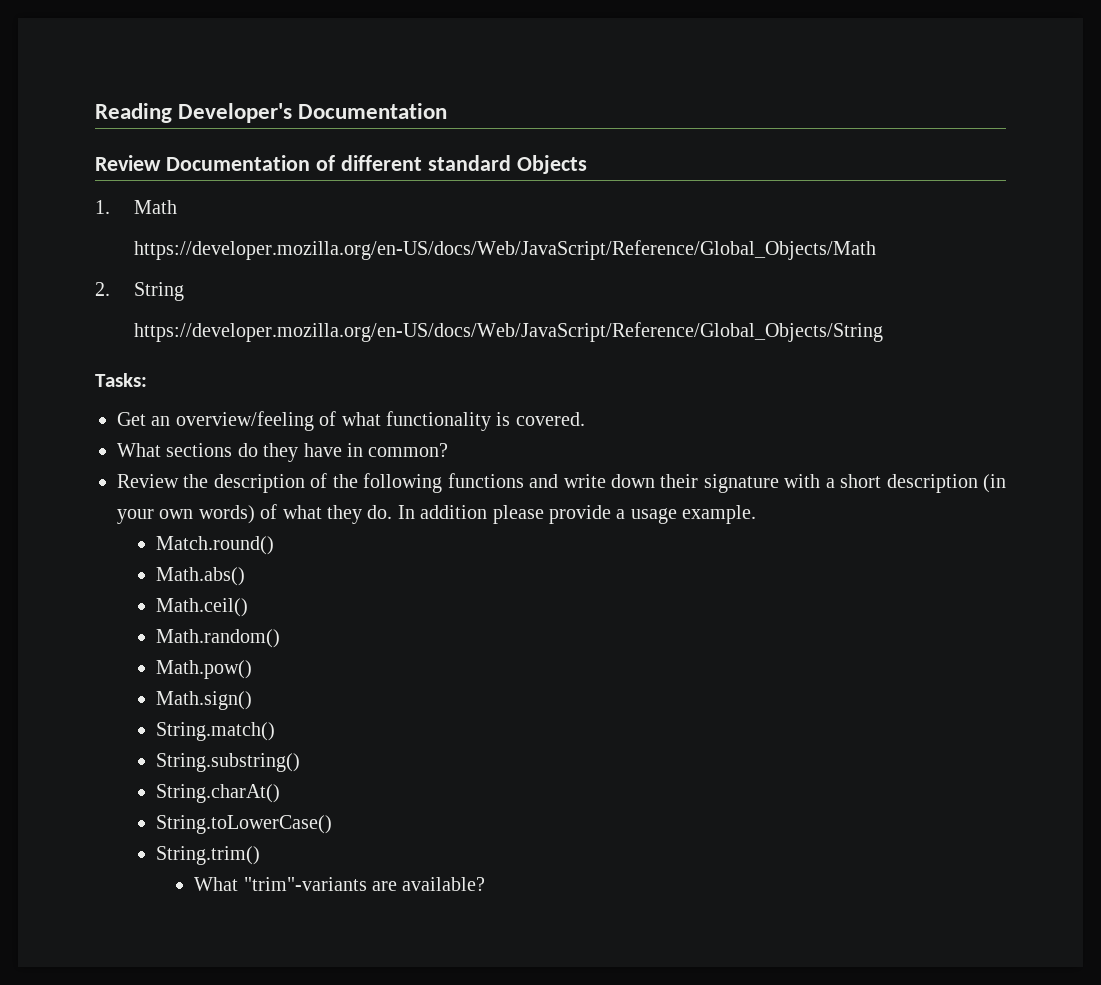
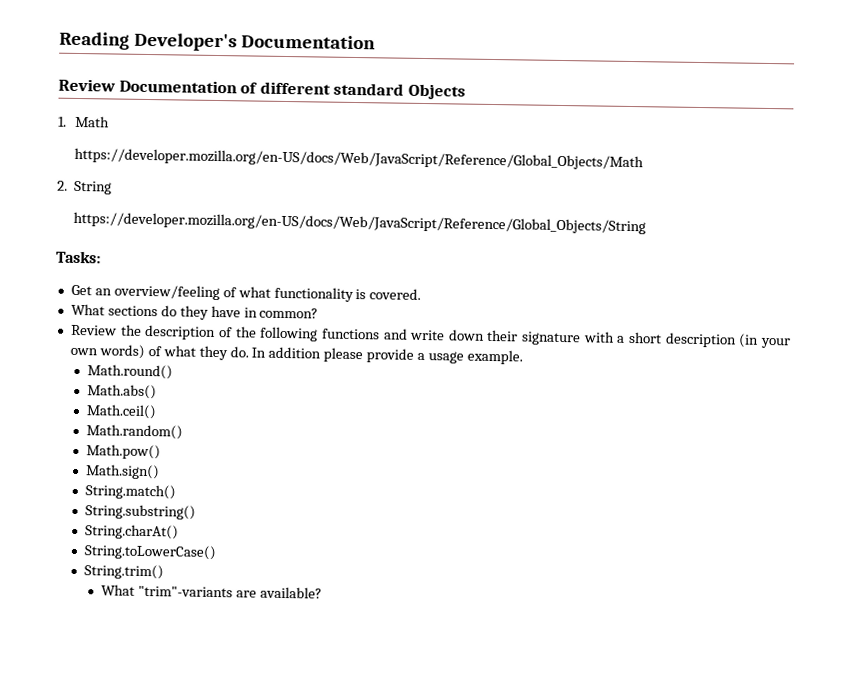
- Match.round()
+ Math.round()

